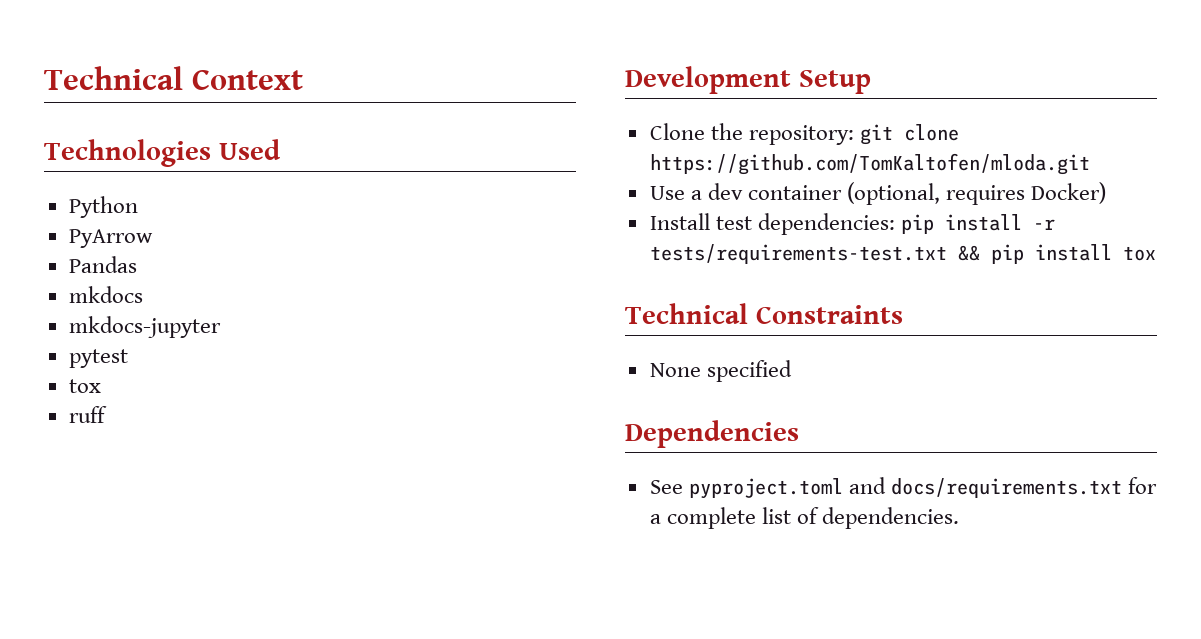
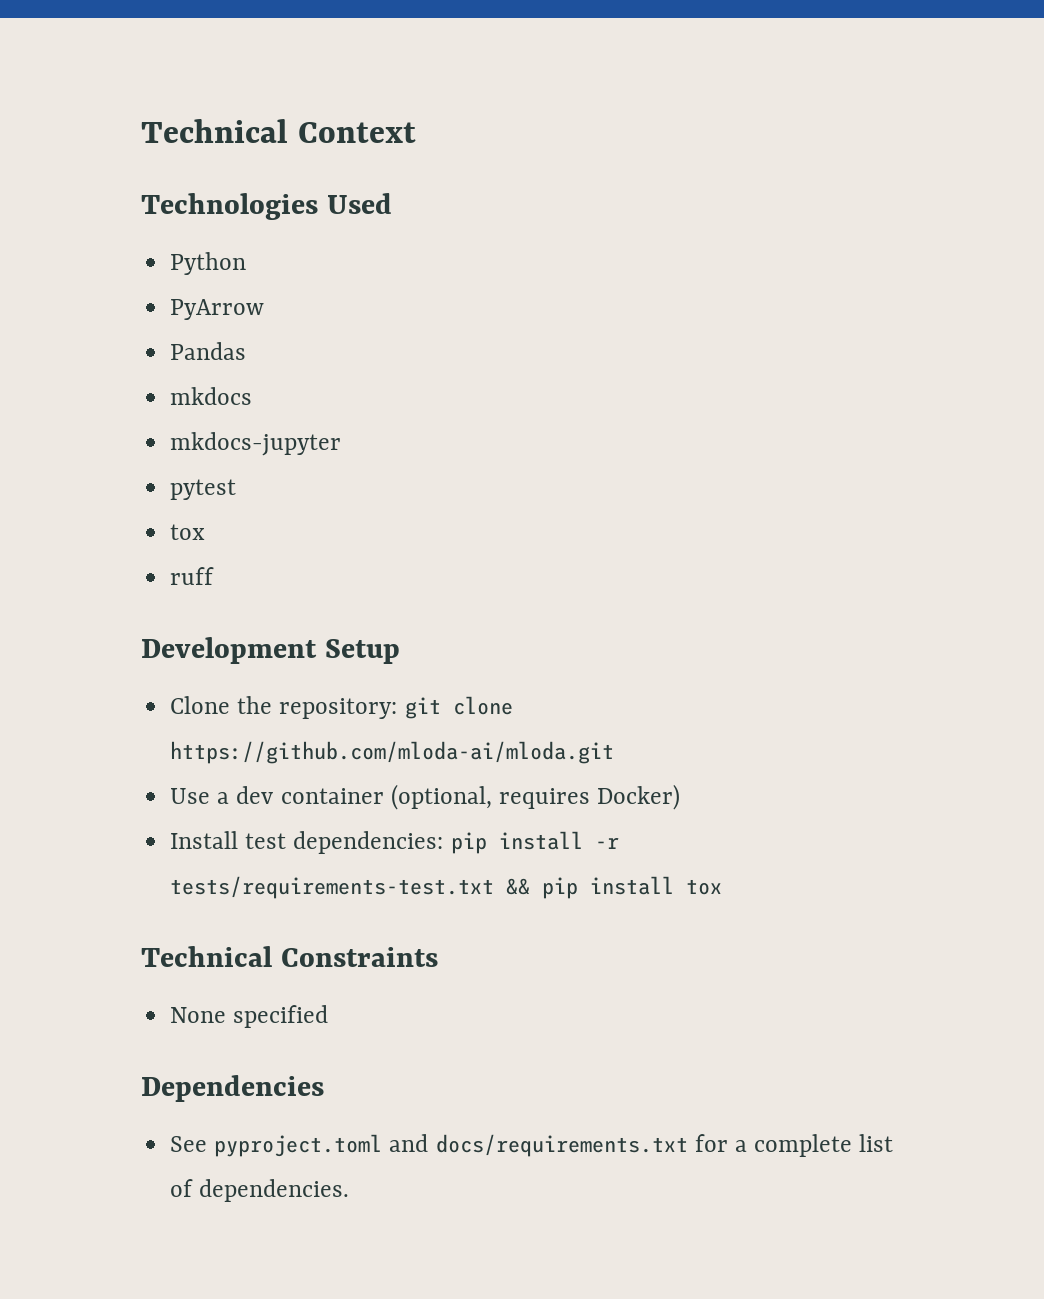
- Clone the repository: git clone https://github.com/TomKaltofen/mloda.git
+ Clone the repository: git clone https://github.com/mloda-ai/mloda.git

